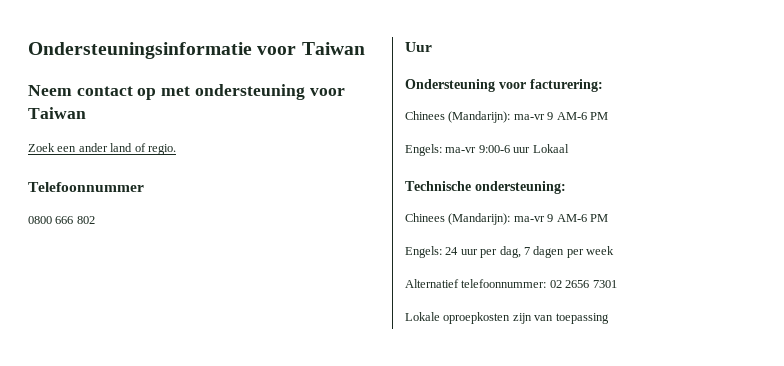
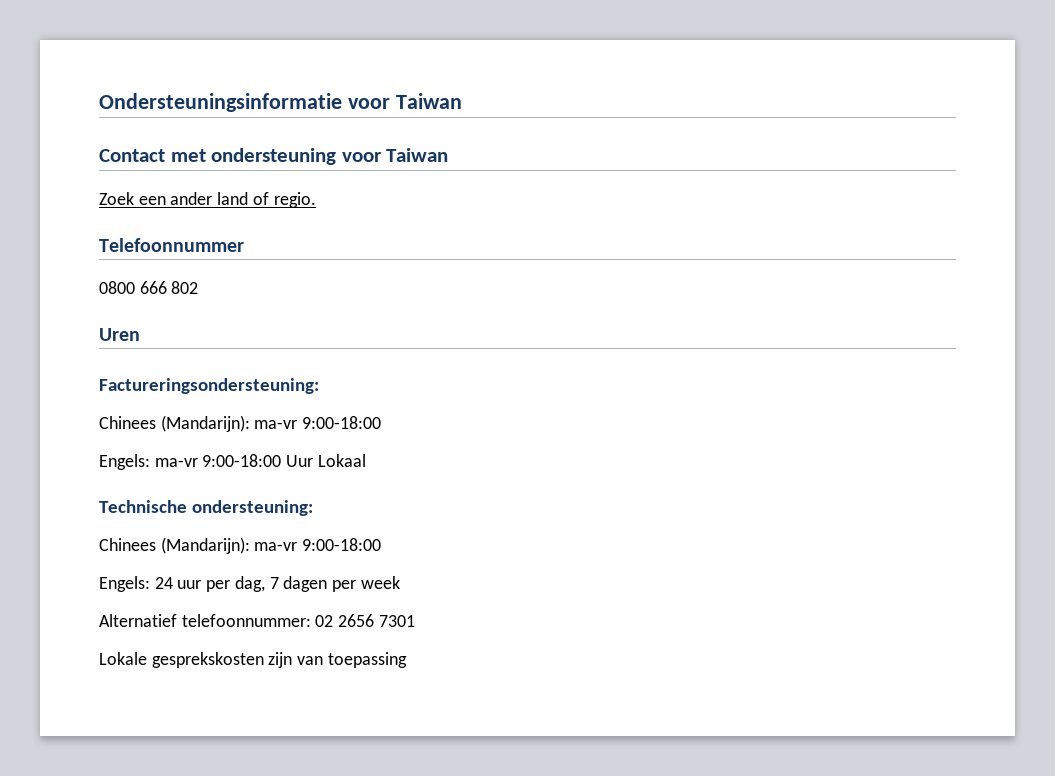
- Neem contact op met ondersteuning voor Taiwan
+ Contact met ondersteuning voor Taiwan
- Uur
- Ondersteuning voor facturering:
- Chinees (Mandarijn): ma-vr 9 AM-6 PM
+ Uren
+ Factureringsondersteuning:
+ Chinees (Mandarijn): ma-vr 9:00-18:00
- Engels: ma-vr 9:00-6 uur Lokaal
+ Engels: ma-vr 9:00-18:00 Uur Lokaal
  Technische ondersteuning:
- Chinees (Mandarijn): ma-vr 9 AM-6 PM
+ Chinees (Mandarijn): ma-vr 9:00-18:00
- Lokale oproepkosten zijn van toepassing
+ Lokale gesprekskosten zijn van toepassing

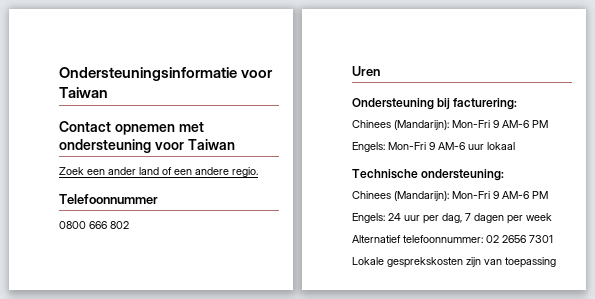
- Contact met ondersteuning voor Taiwan
+ Contact opnemen met ondersteuning voor Taiwan
- Zoek een ander land of regio.
+ Zoek een ander land of een andere regio.
- Factureringsondersteuning:
- Chinees (Mandarijn): ma-vr 9:00-18:00
- Engels: ma-vr 9:00-18:00 Uur Lokaal
+ Ondersteuning bij facturering:
+ Chinees (Mandarijn): Mon-Fri 9 AM-6 PM
+ Engels: Mon-Fri 9 AM-6 uur lokaal
  Technische ondersteuning:
- Chinees (Mandarijn): ma-vr 9:00-18:00
+ Chinees (Mandarijn): Mon-Fri 9 AM-6 PM

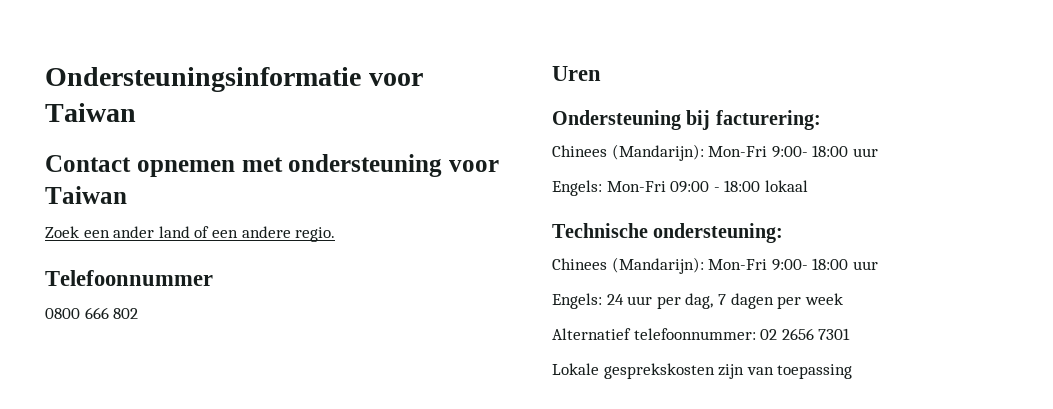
  Ondersteuning bij facturering:
- Chinees (Mandarijn): Mon-Fri 9 AM-6 PM
+ Chinees (Mandarijn): Mon-Fri 9:00- 18:00 uur
- Engels: Mon-Fri 9 AM-6 uur lokaal
+ Engels: Mon-Fri 09:00 - 18:00 lokaal
  Technische ondersteuning:
- Chinees (Mandarijn): Mon-Fri 9 AM-6 PM
+ Chinees (Mandarijn): Mon-Fri 9:00- 18:00 uur

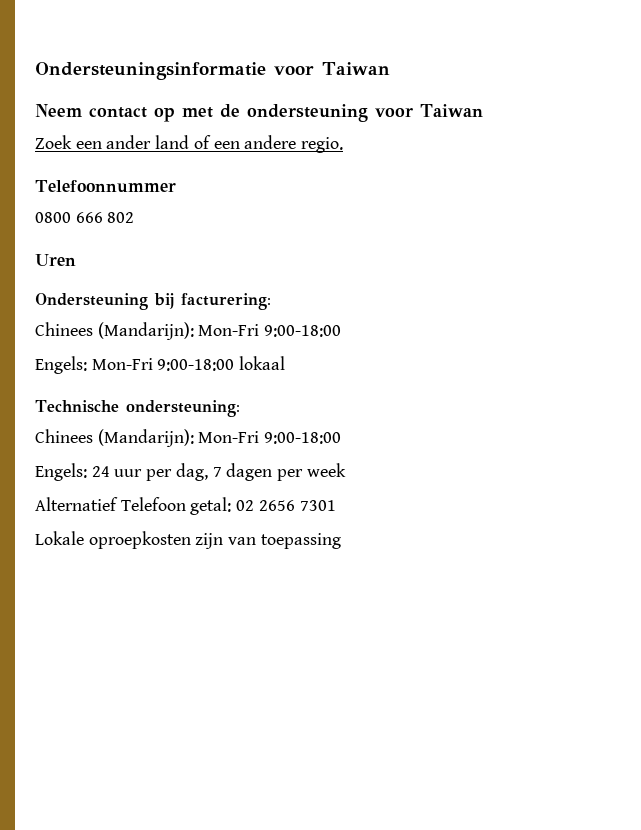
- Contact opnemen met ondersteuning voor Taiwan
+ Neem contact op met de ondersteuning voor Taiwan
  Ondersteuning bij facturering:
- Chinees (Mandarijn): Mon-Fri 9:00- 18:00 uur
+ Chinees (Mandarijn): Mon-Fri 9:00-18:00
- Engels: Mon-Fri 09:00 - 18:00 lokaal
+ Engels: Mon-Fri 9:00-18:00 lokaal
  Technische ondersteuning:
- Chinees (Mandarijn): Mon-Fri 9:00- 18:00 uur
+ Chinees (Mandarijn): Mon-Fri 9:00-18:00
- Alternatief telefoonnummer: 02 2656 7301
+ Alternatief Telefoon getal: 02 2656 7301
- Lokale gesprekskosten zijn van toepassing
+ Lokale oproepkosten zijn van toepassing

